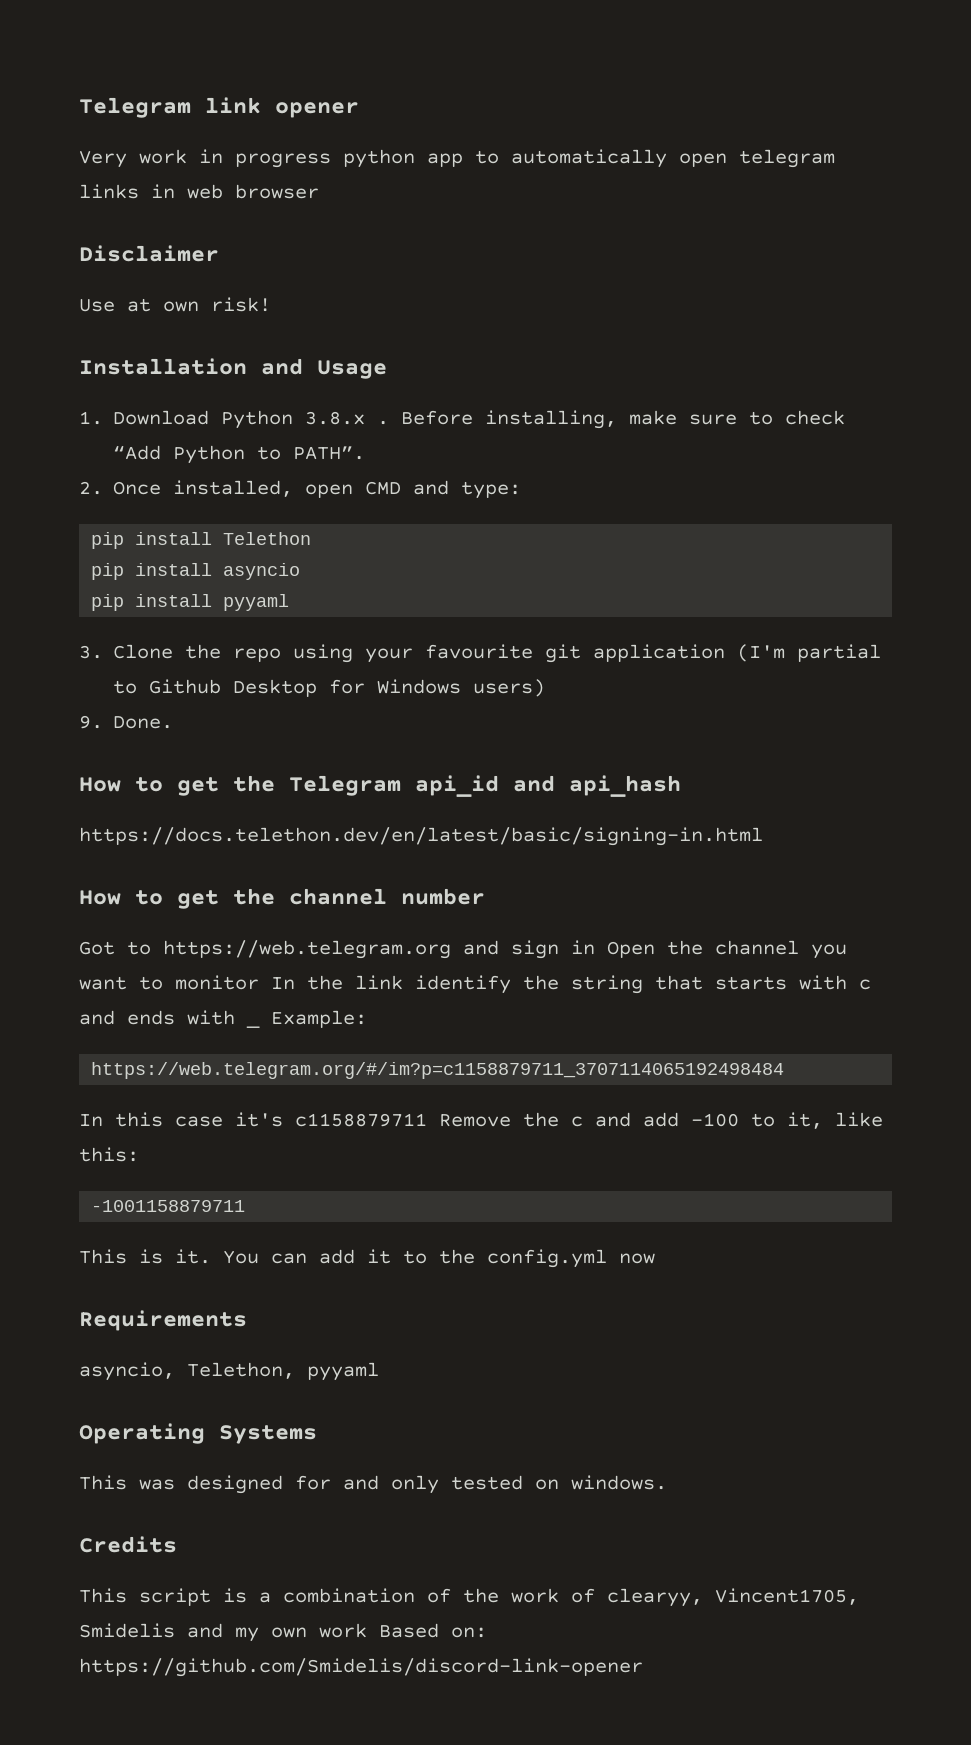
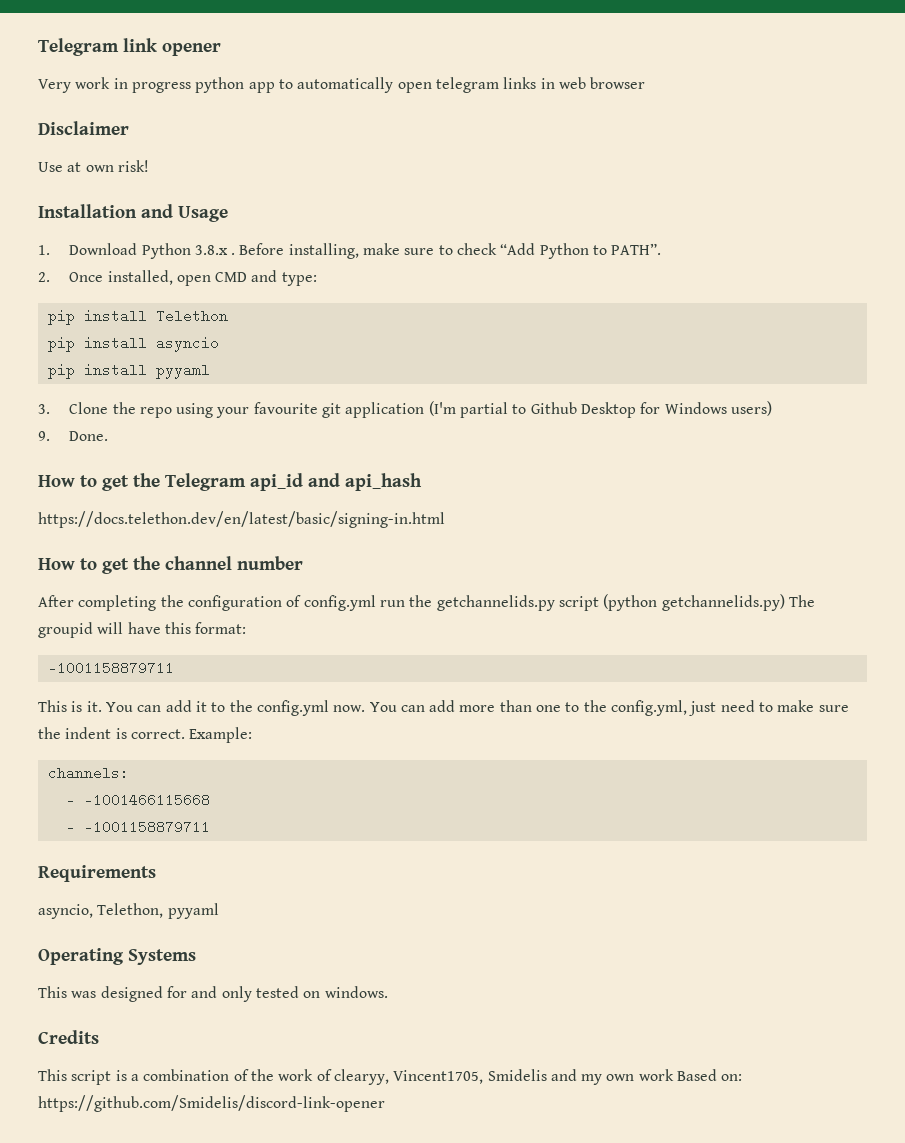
- Got to https://web.telegram.org and sign in Open the channel you want to monitor In the link identify the string that starts with c and ends with _ Example:
- https://web.telegram.org/#/im?p=c1158879711_3707114065192498484
- In this case it's c1158879711 Remove the c and add -100 to it, like this:
+ After completing the configuration of config.yml run the getchannelids.py script (python getchannelids.py) The groupid will have this format:
- You can add it to the config.yml now
+ You can add it to the config.yml now. You can add more than one to the config.yml, just need to make sure the indent is correct. Example:
+ channels:
+ - -1001466115668
+ - -1001158879711

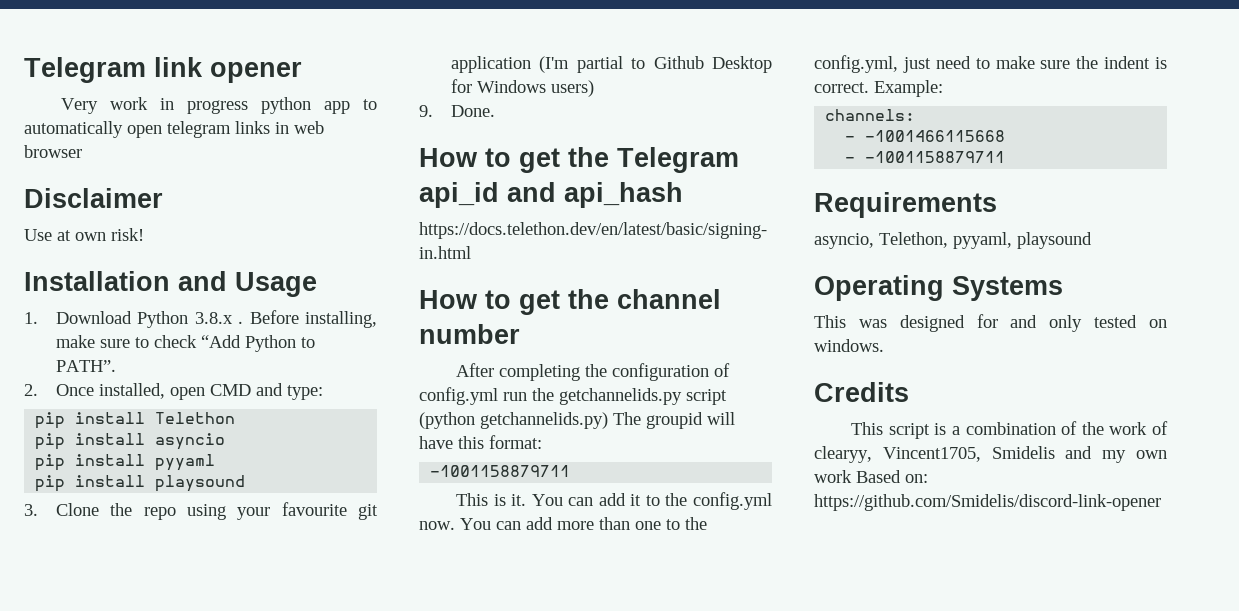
+ pip install playsound
- asyncio, Telethon, pyyaml
+ asyncio, Telethon, pyyaml, playsound

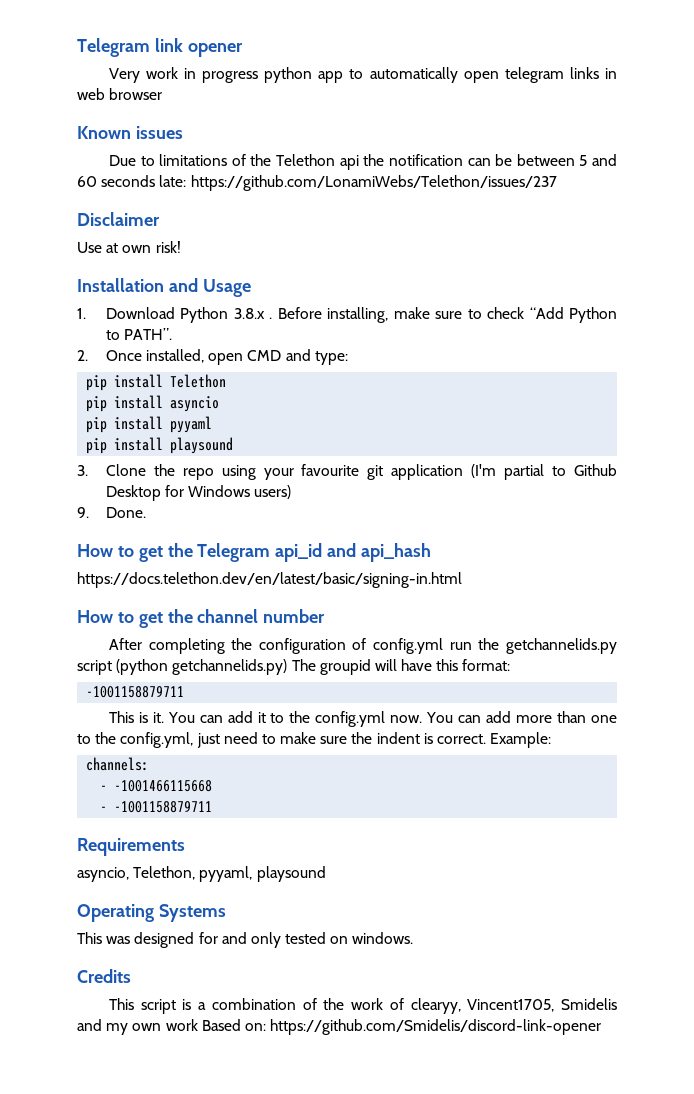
+ Known issues
+ Due to limitations of the Telethon api the notification can be between 5 and 60 seconds late: https://github.com/LonamiWebs/Telethon/issues/237

